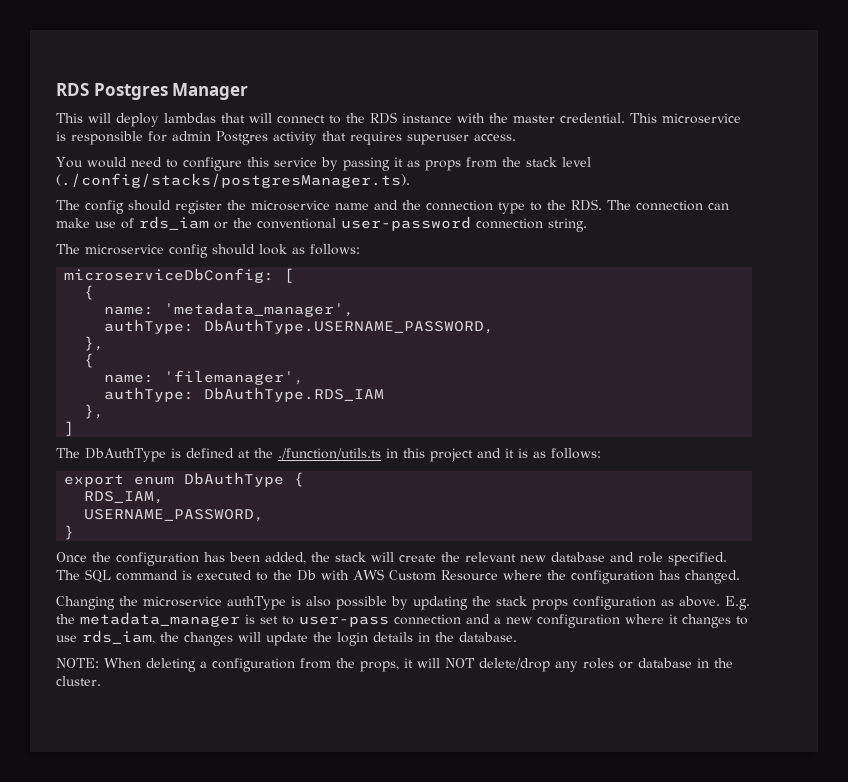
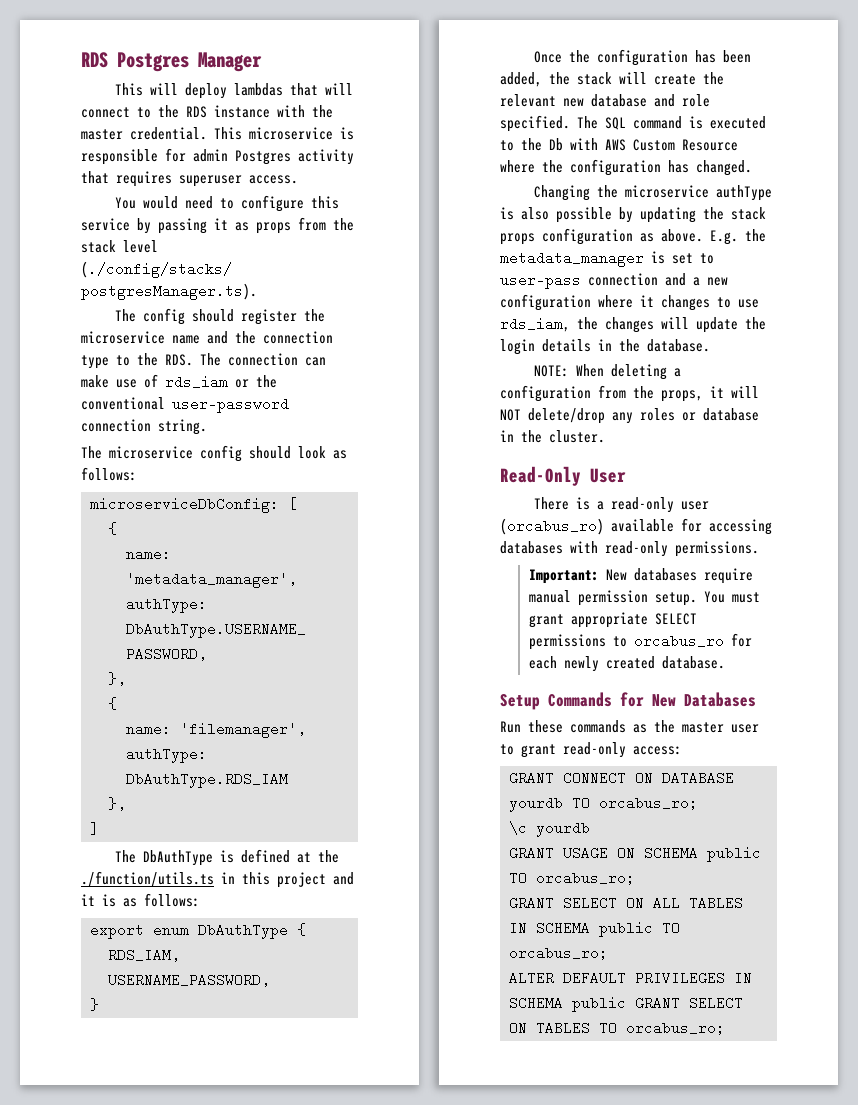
+ Read-Only User
+ There is a read-only user (orcabus_ro) available for accessing databases with read-only permissions.
+ Important: New databases require manual permission setup. You must grant appropriate SELECT permissions to orcabus_ro for each newly created database.
+ Setup Commands for New Databases
+ Run these commands as the master user to grant read-only access:
+ GRANT CONNECT ON DATABASE yourdb TO orcabus_ro;
+ \c yourdb
+ GRANT USAGE ON SCHEMA public TO orcabus_ro;
+ GRANT SELECT ON ALL TABLES IN SCHEMA public TO orcabus_ro;
+ ALTER DEFAULT PRIVILEGES IN SCHEMA public GRANT SELECT ON TABLES TO orcabus_ro;

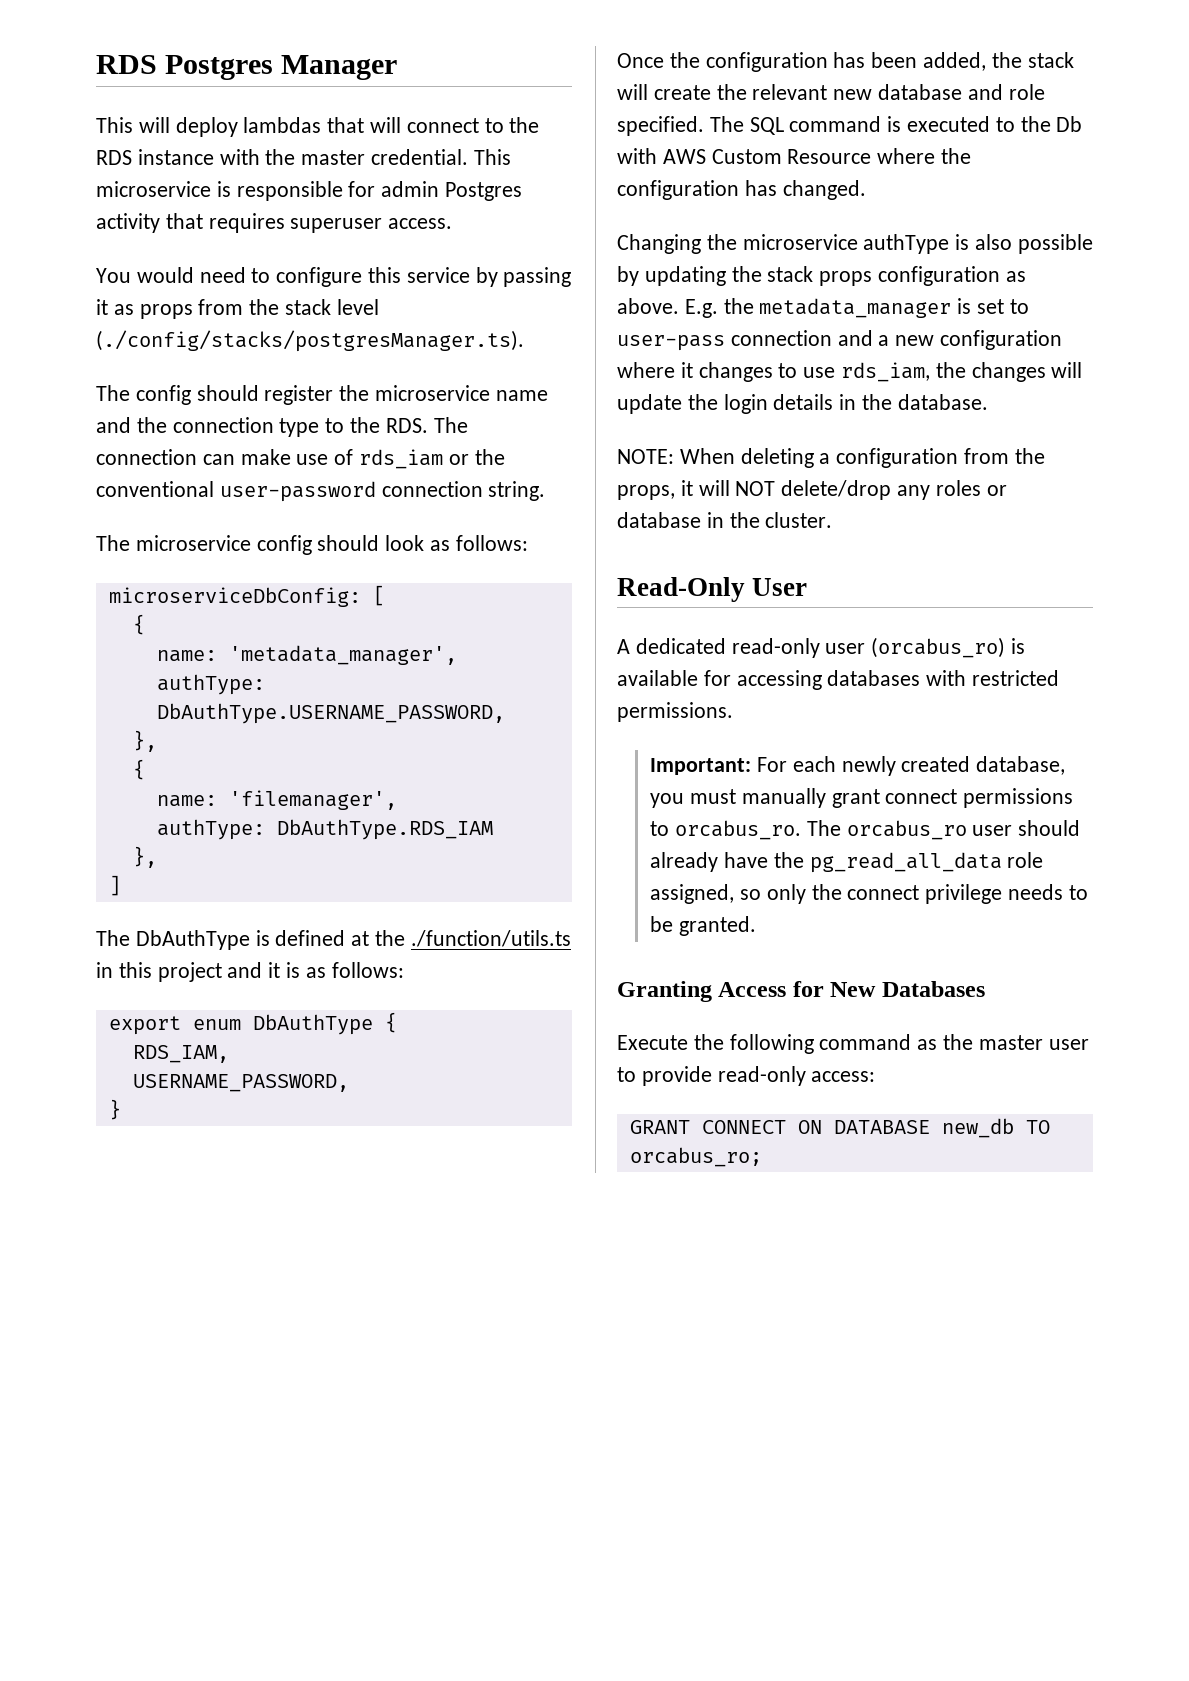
- There is a read-only user (orcabus_ro) available for accessing databases with read-only permissions.
+ A dedicated read-only user (orcabus_ro) is available for accessing databases with restricted permissions.
- Important: New databases require manual permission setup. You must grant appropriate SELECT permissions to orcabus_ro for each newly created database.
- Setup Commands for New Databases
+ Important: For each newly created database, you must manually grant connect permissions to orcabus_ro. The orcabus_ro user should already have the pg_read_all_data role assigned, so only the connect privilege needs to be granted.
+ Granting Access for New Databases
- Run these commands as the master user to grant read-only access:
+ Execute the following command as the master user to provide read-only access:
- GRANT CONNECT ON DATABASE yourdb TO orcabus_ro;
- \c yourdb
- GRANT USAGE ON SCHEMA public TO orcabus_ro;
- GRANT SELECT ON ALL TABLES IN SCHEMA public TO orcabus_ro;
- ALTER DEFAULT PRIVILEGES IN SCHEMA public GRANT SELECT ON TABLES TO orcabus_ro;
+ GRANT CONNECT ON DATABASE new_db TO orcabus_ro;

